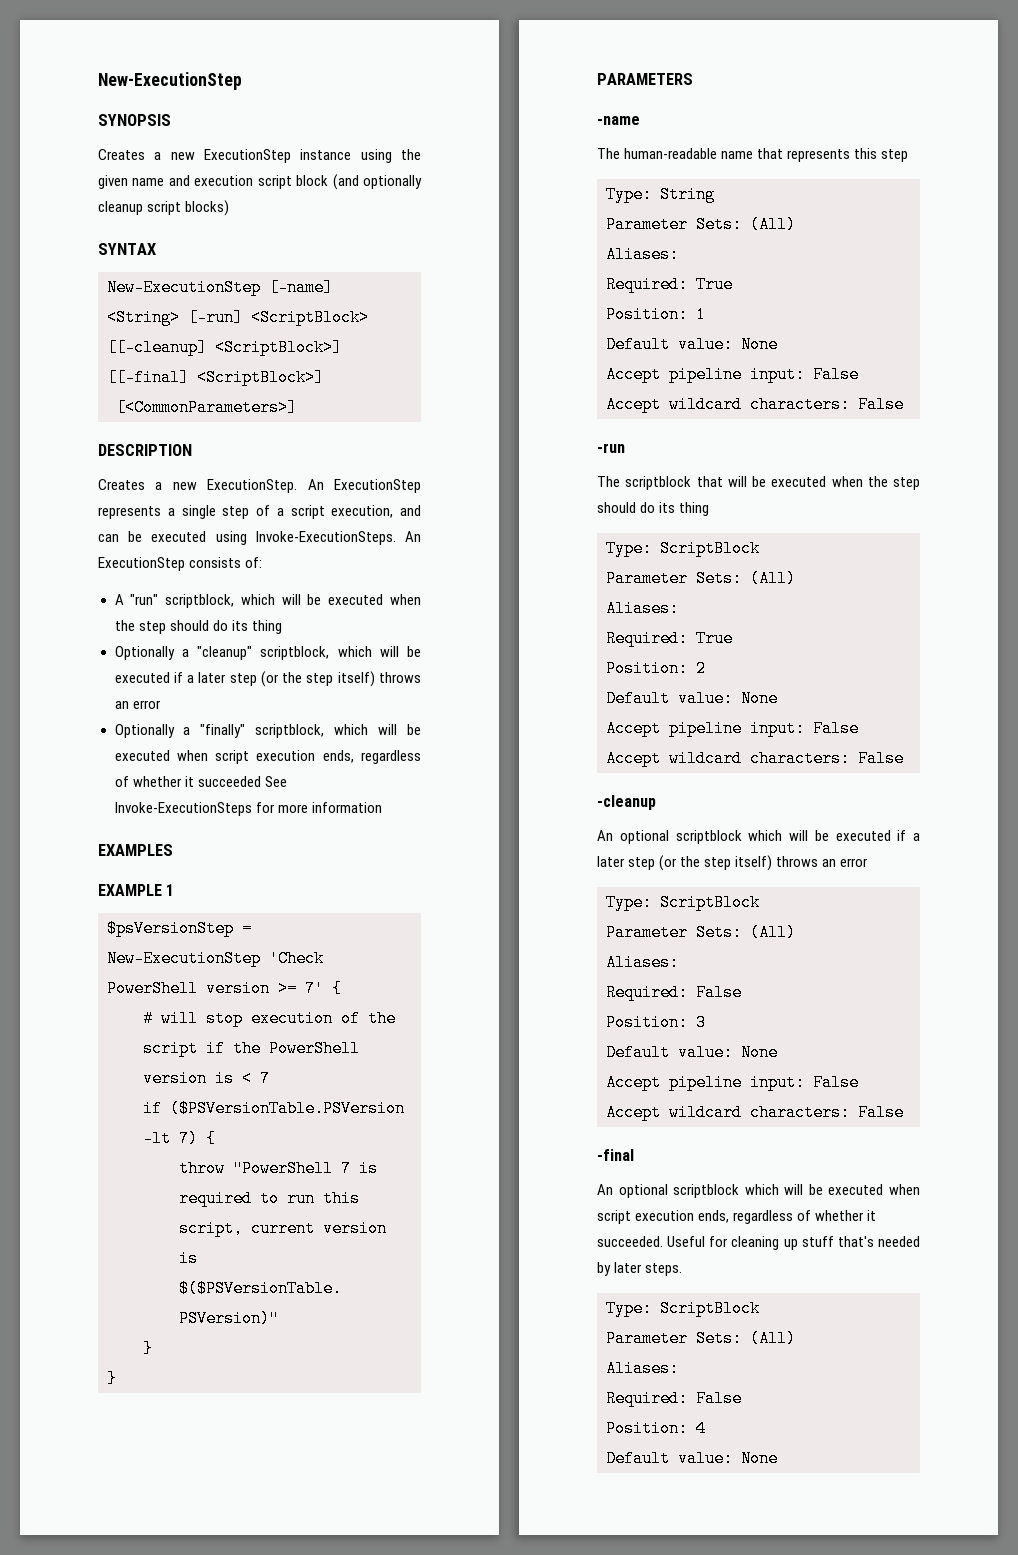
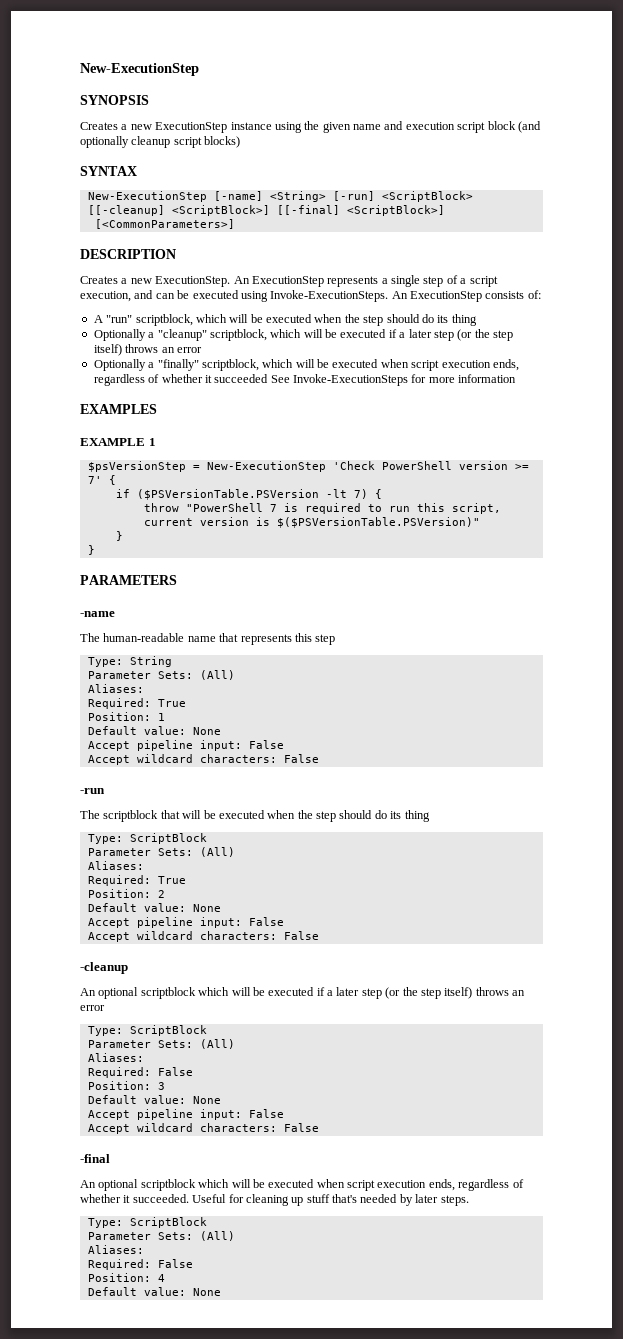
- # will stop execution of the script if the PowerShell version is < 7

